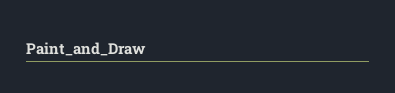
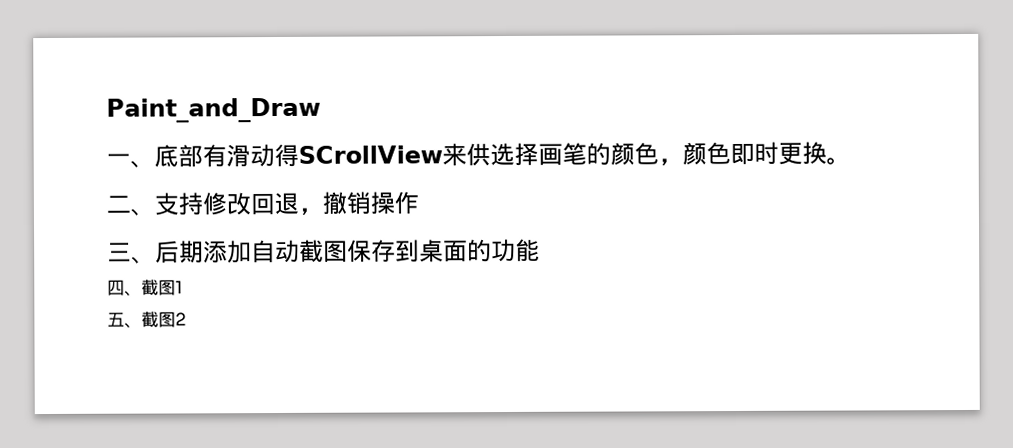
+ 一、底部有滑动得SCrollView来供选择画笔的颜色，颜色即时更换。
+ 二、支持修改回退，撤销操作
+ 三、后期添加自动截图保存到桌面的功能
+ 四、截图1
+ 五、截图2

